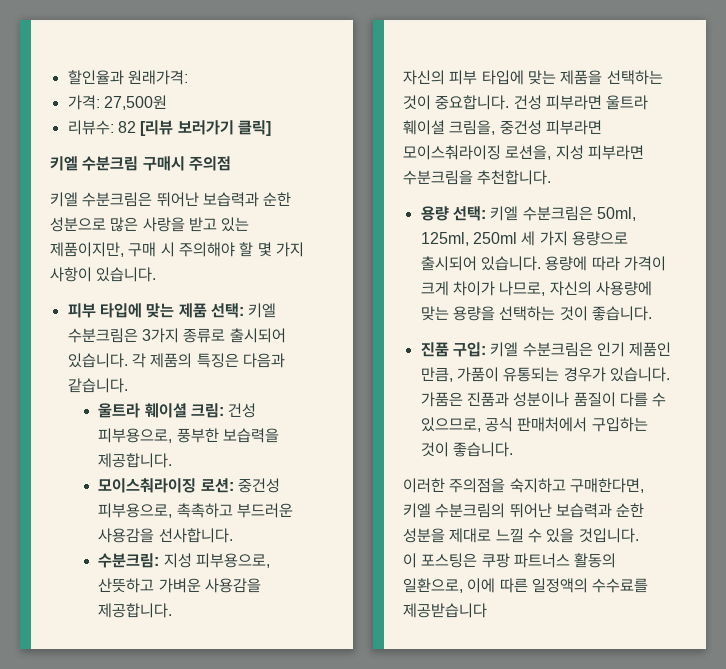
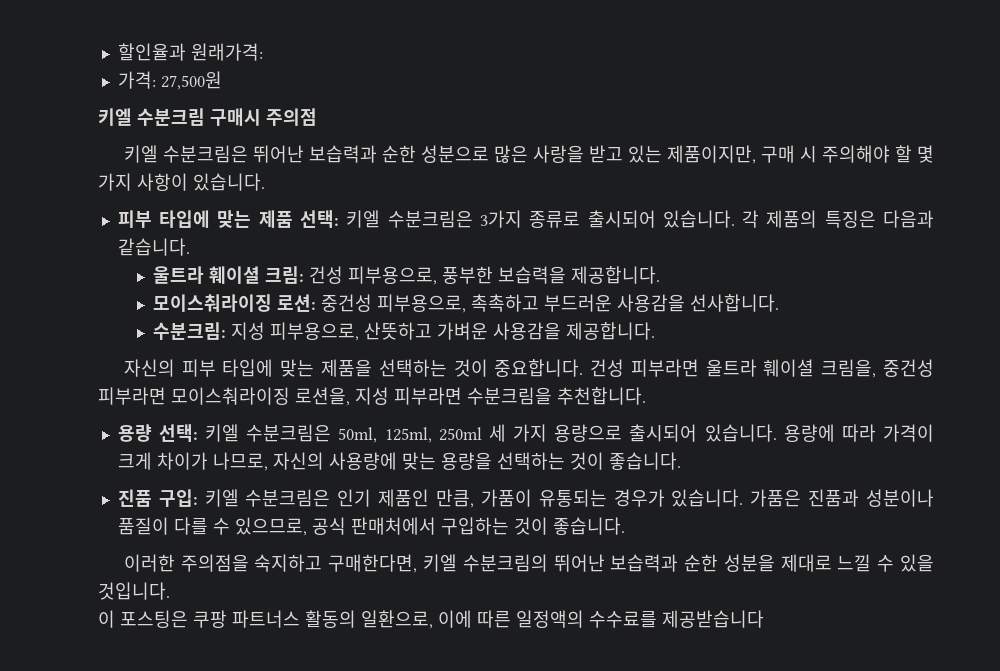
- 리뷰수: 82 [리뷰 보러가기 클릭]

